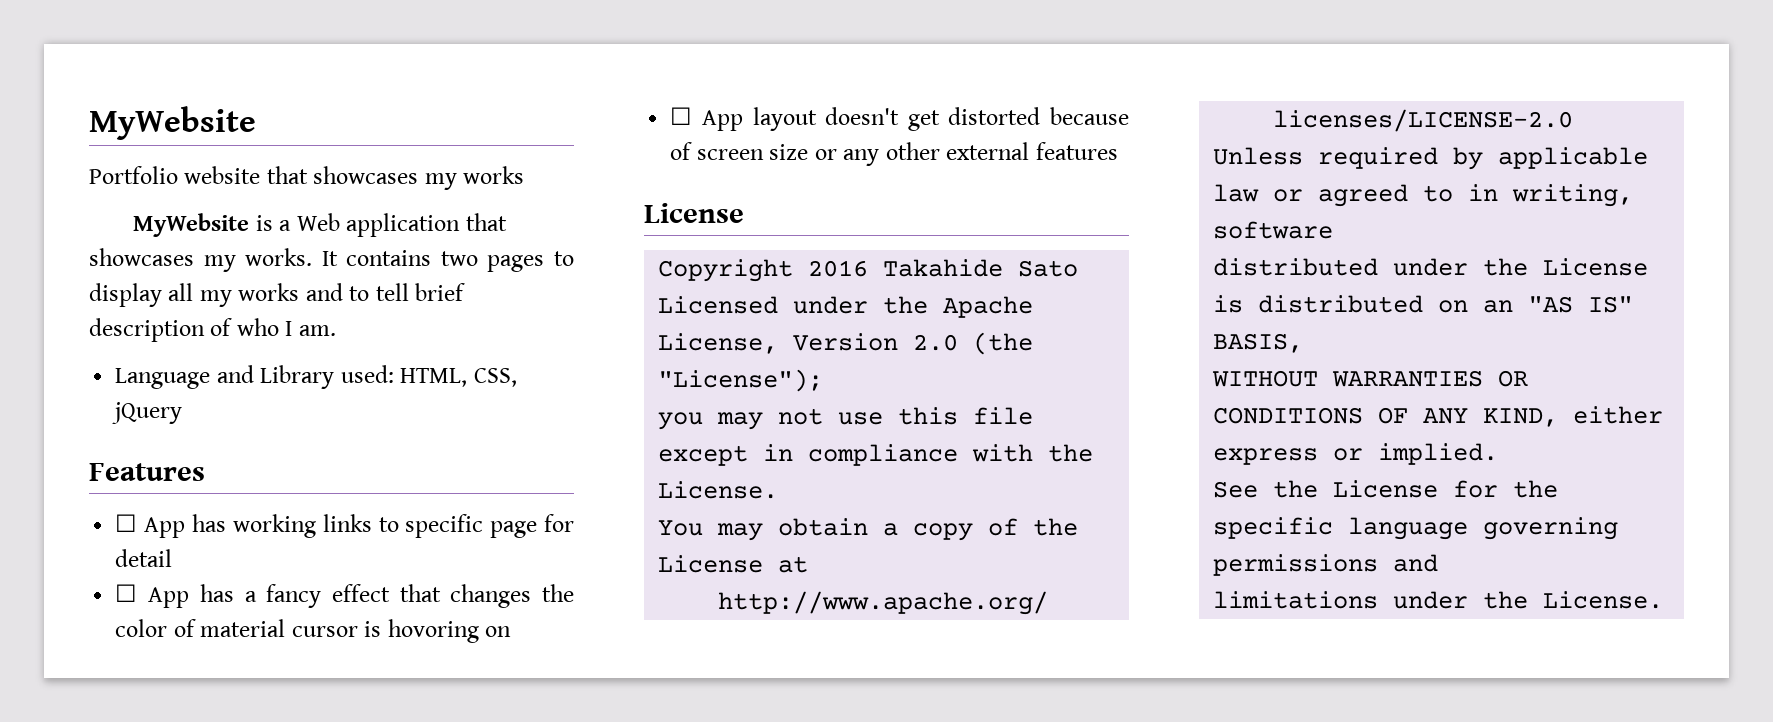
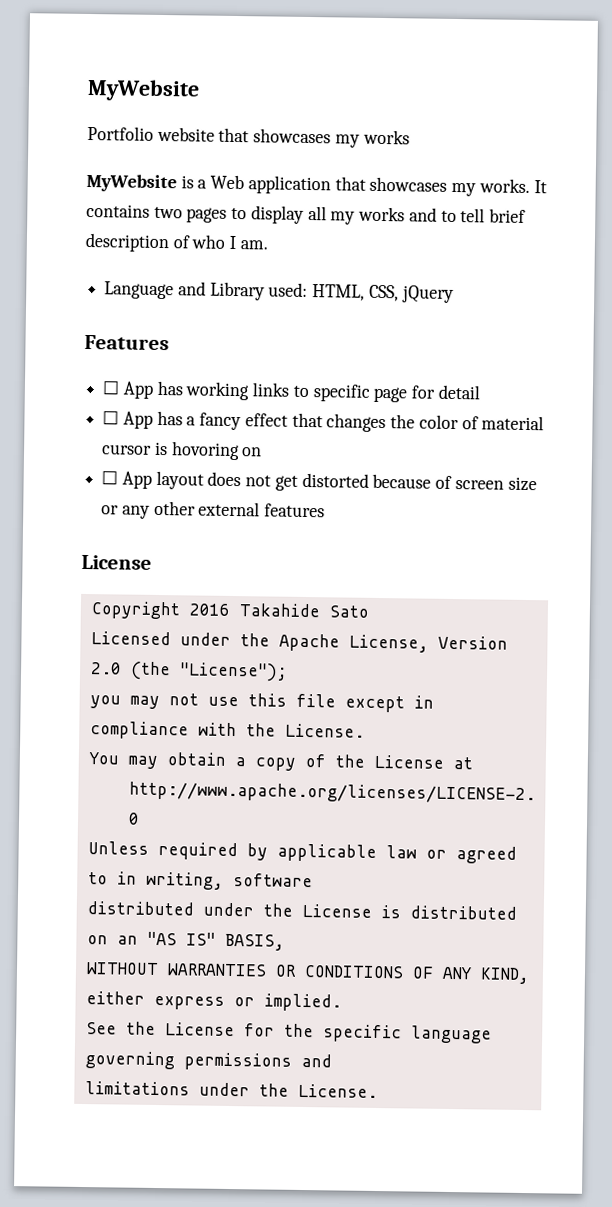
- ☐ App layout doesn't get distorted because of screen size or any other external features
+ ☐ App layout does not get distorted because of screen size or any other external features

